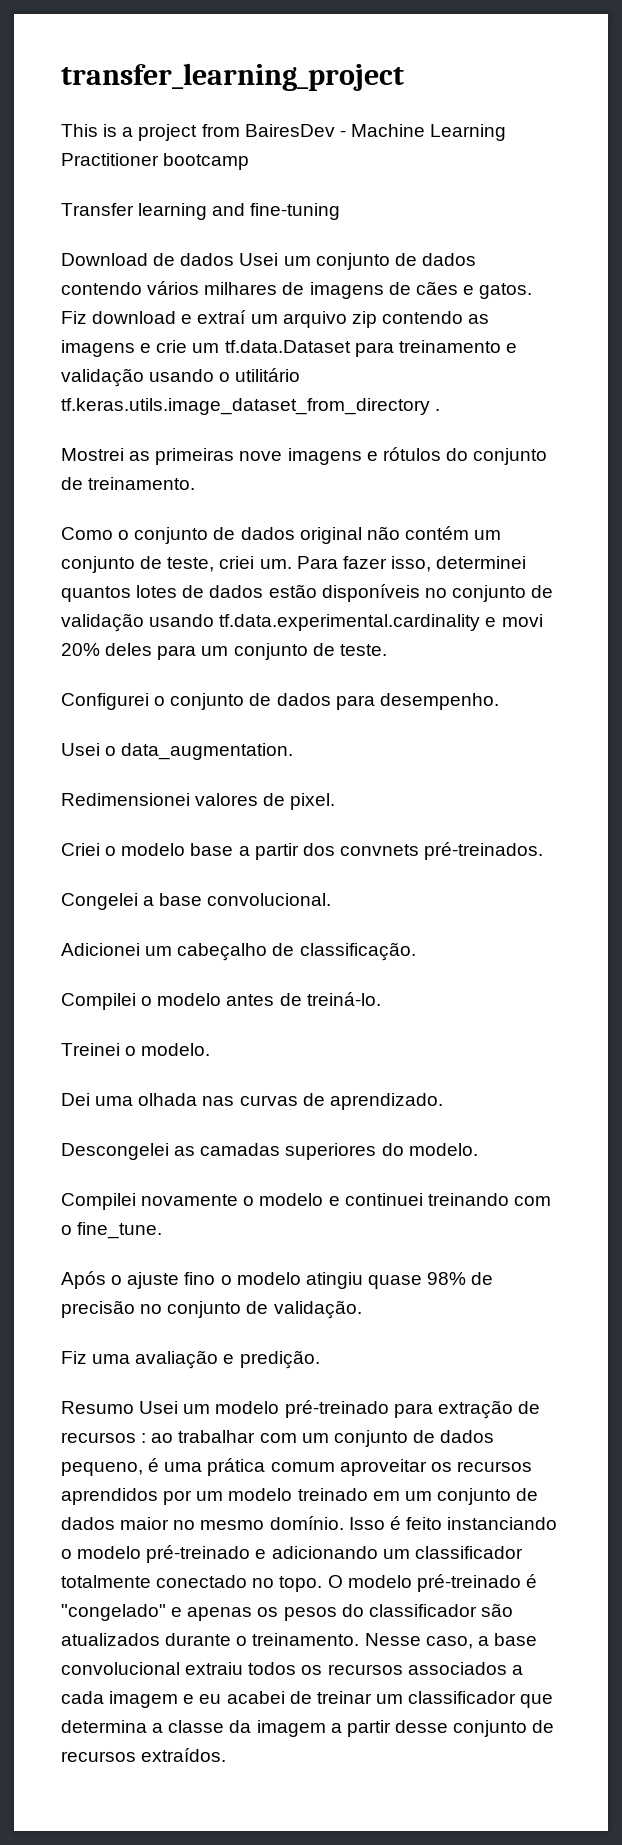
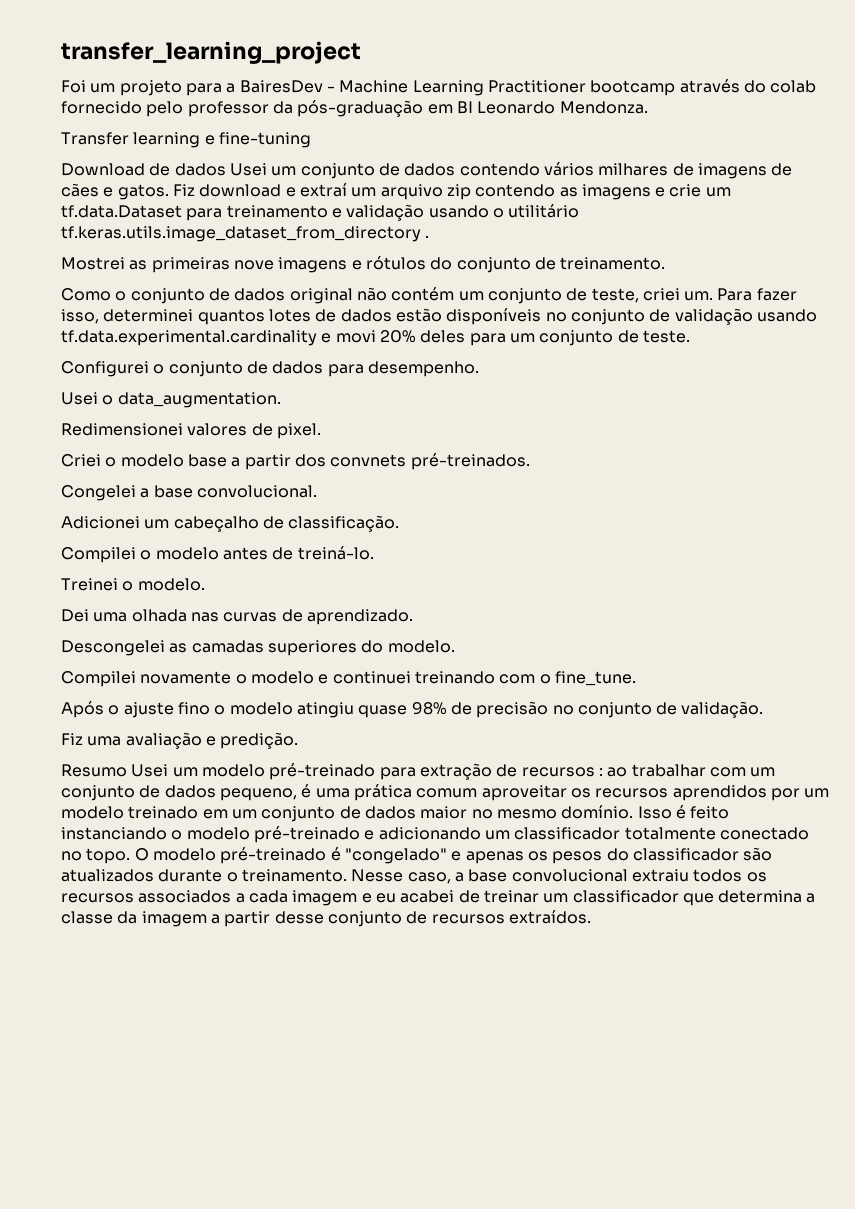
- This is a project from BairesDev - Machine Learning Practitioner bootcamp
+ Foi um projeto para a BairesDev - Machine Learning Practitioner bootcamp através do colab fornecido pelo professor da pós-graduação em BI Leonardo Mendonza.
- Transfer learning and fine-tuning
+ Transfer learning e fine-tuning

